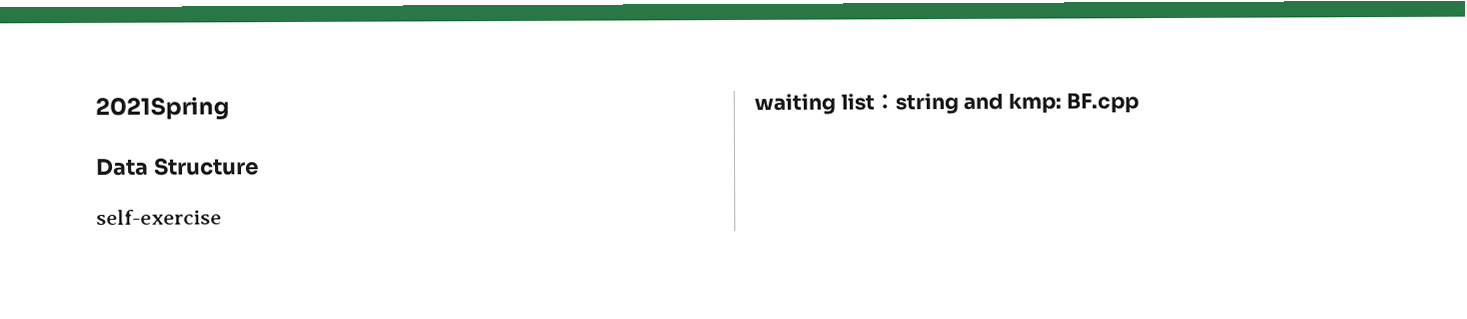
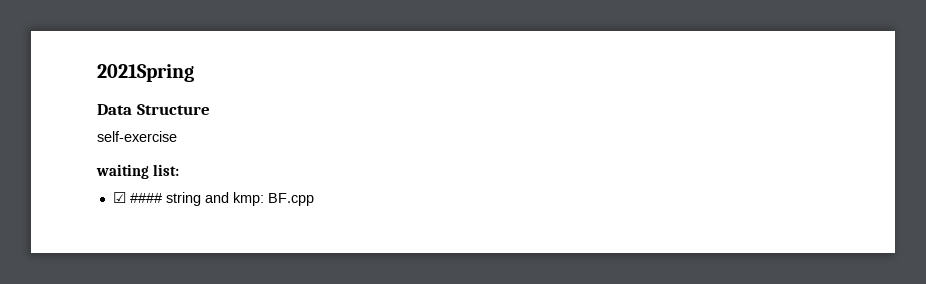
- waiting list：string and kmp: BF.cpp
+ waiting list:
+ ☑ #### string and kmp: BF.cpp

